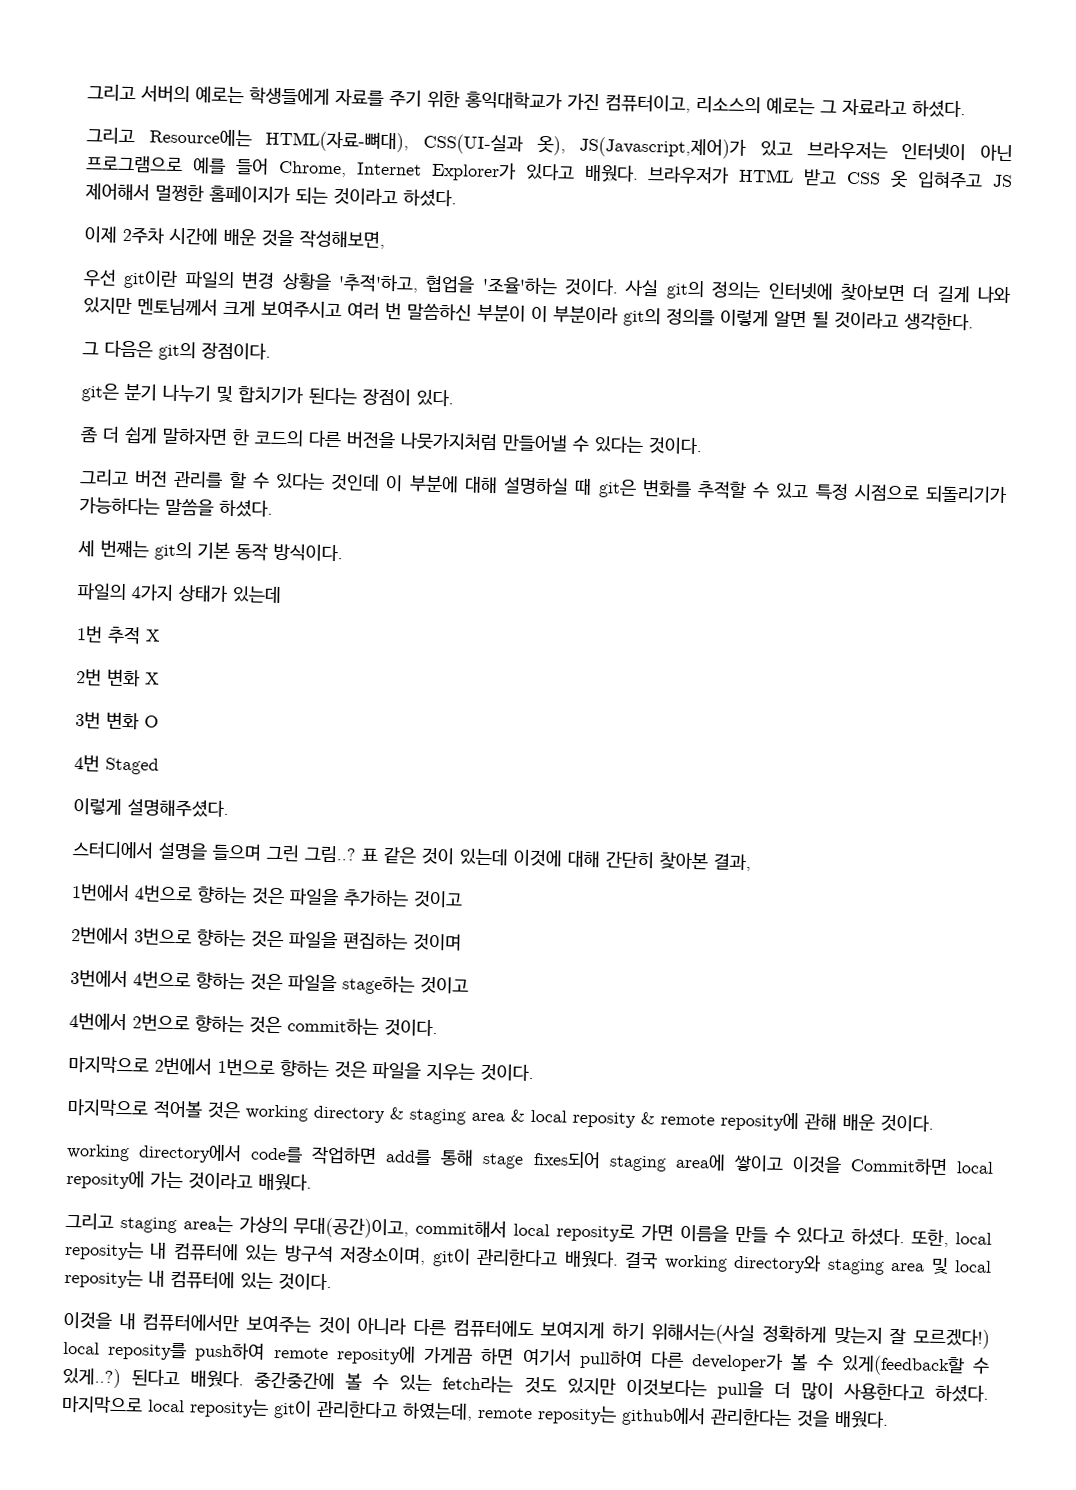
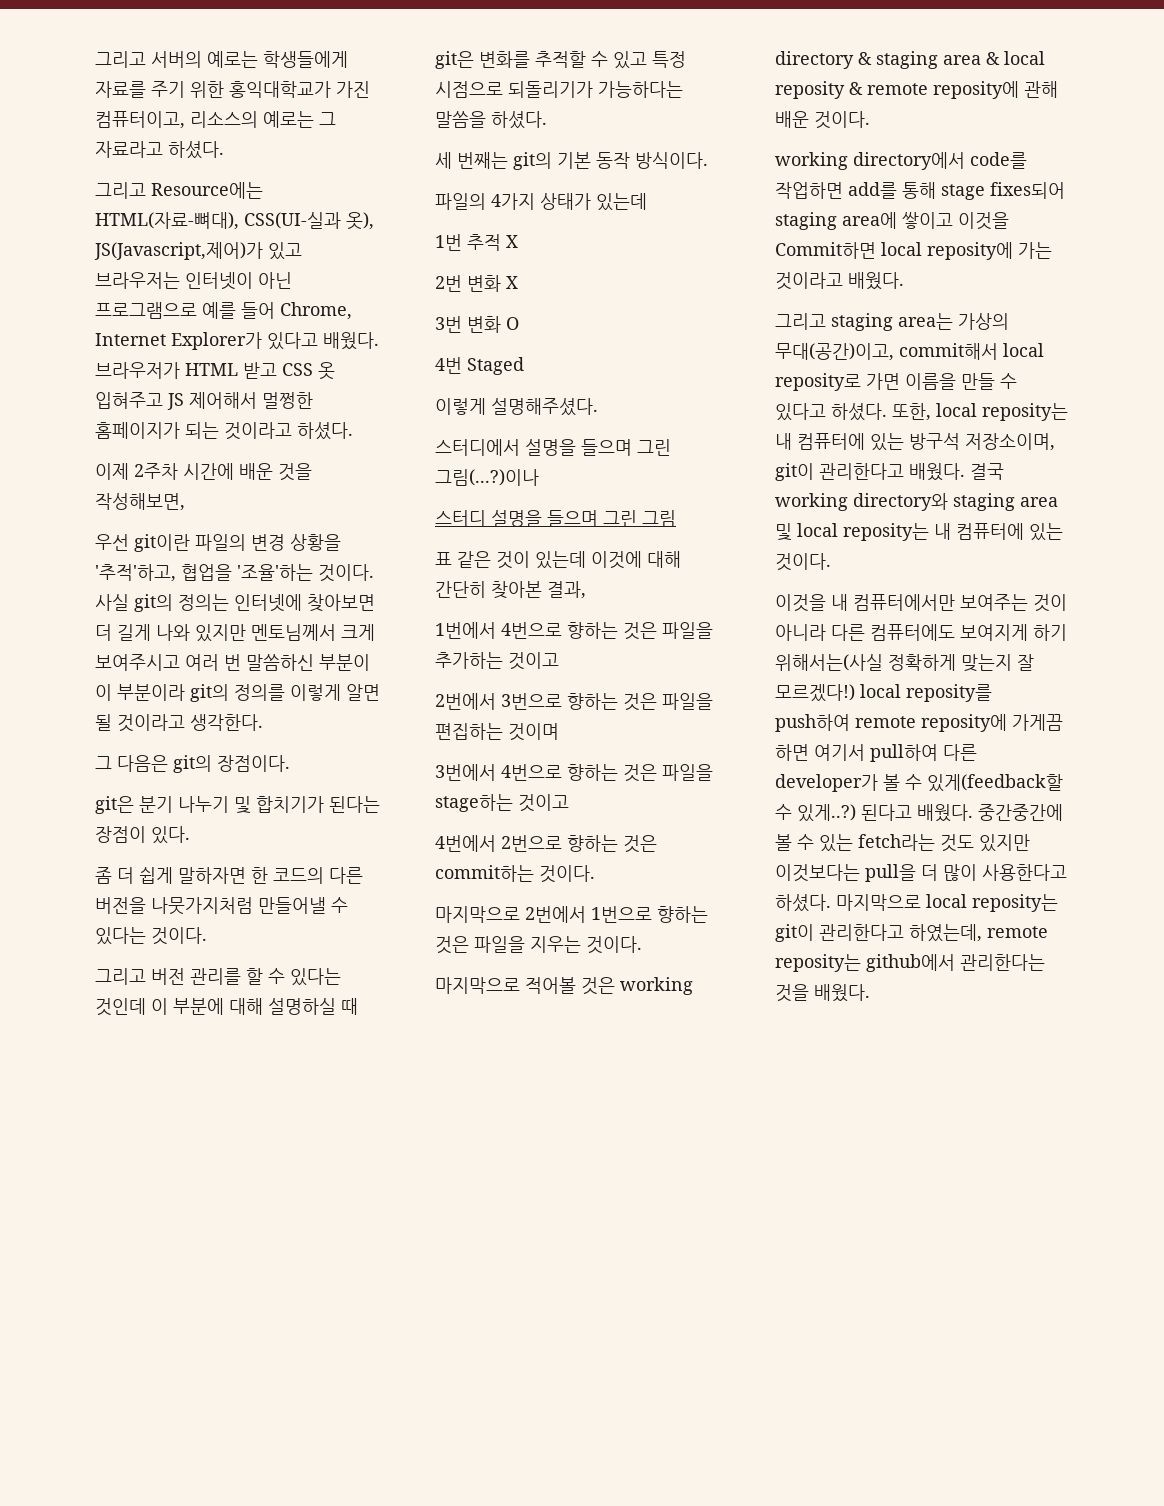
- 스터디에서 설명을 들으며 그린 그림..? 표 같은 것이 있는데 이것에 대해 간단히 찾아본 결과,
+ 스터디에서 설명을 들으며 그린 그림(...?)이나
+ 스터디 설명을 들으며 그린 그림
+ 표 같은 것이 있는데 이것에 대해 간단히 찾아본 결과,

